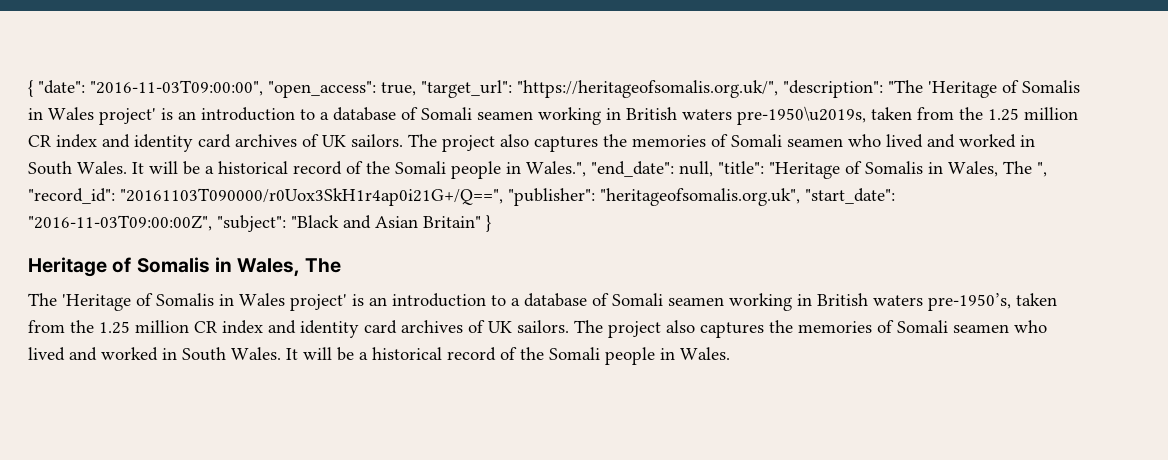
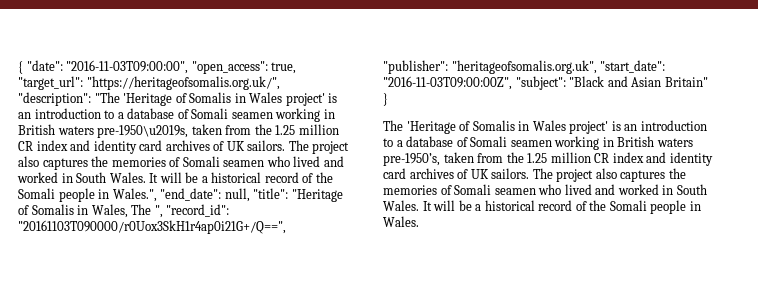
- Heritage of Somalis in Wales, The

